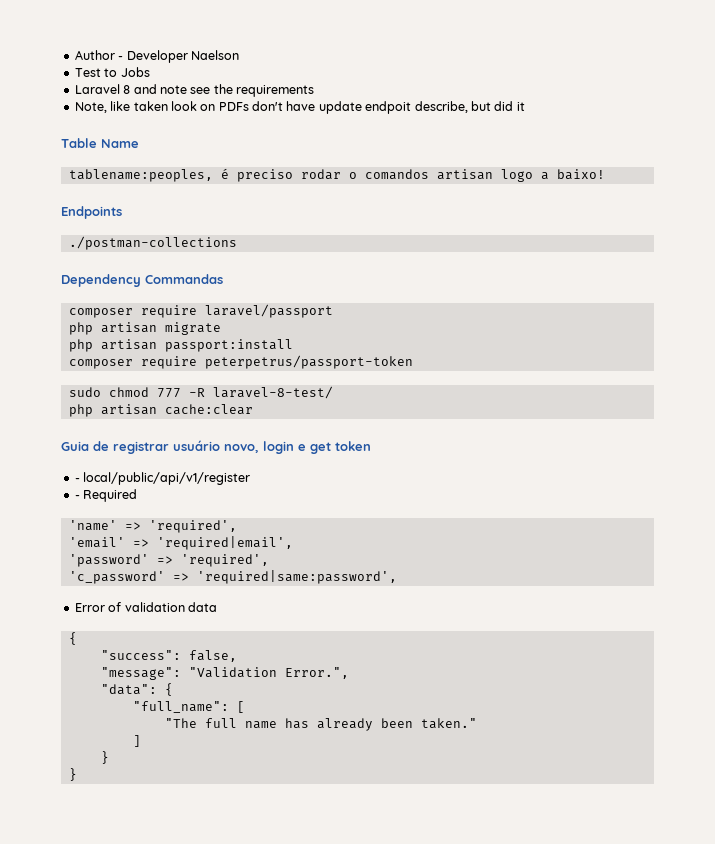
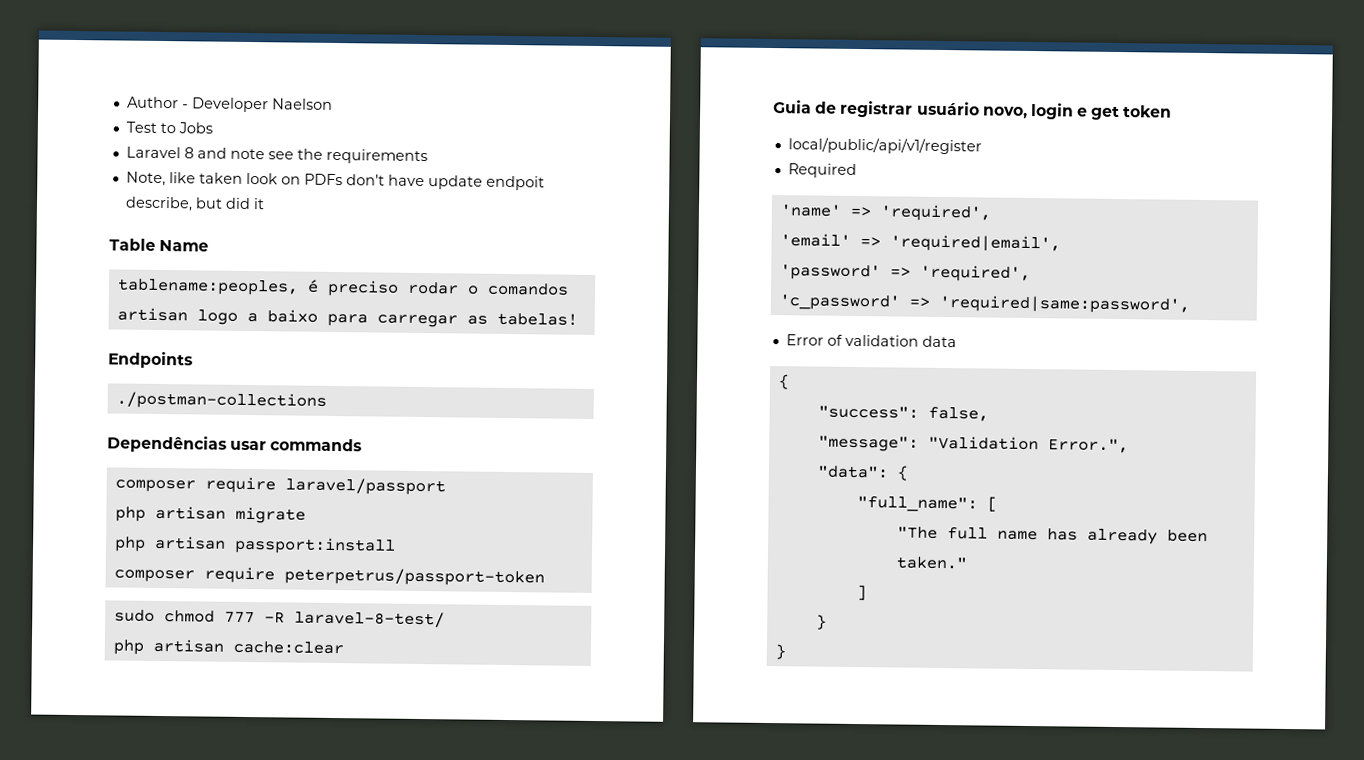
- tablename:peoples, é preciso rodar o comandos artisan logo a baixo!
+ tablename:peoples, é preciso rodar o comandos artisan logo a baixo para carregar as tabelas!
- Dependency Commandas
+ Dependências usar commands
- - local/public/api/v1/register
+ local/public/api/v1/register
- - Required
+ Required

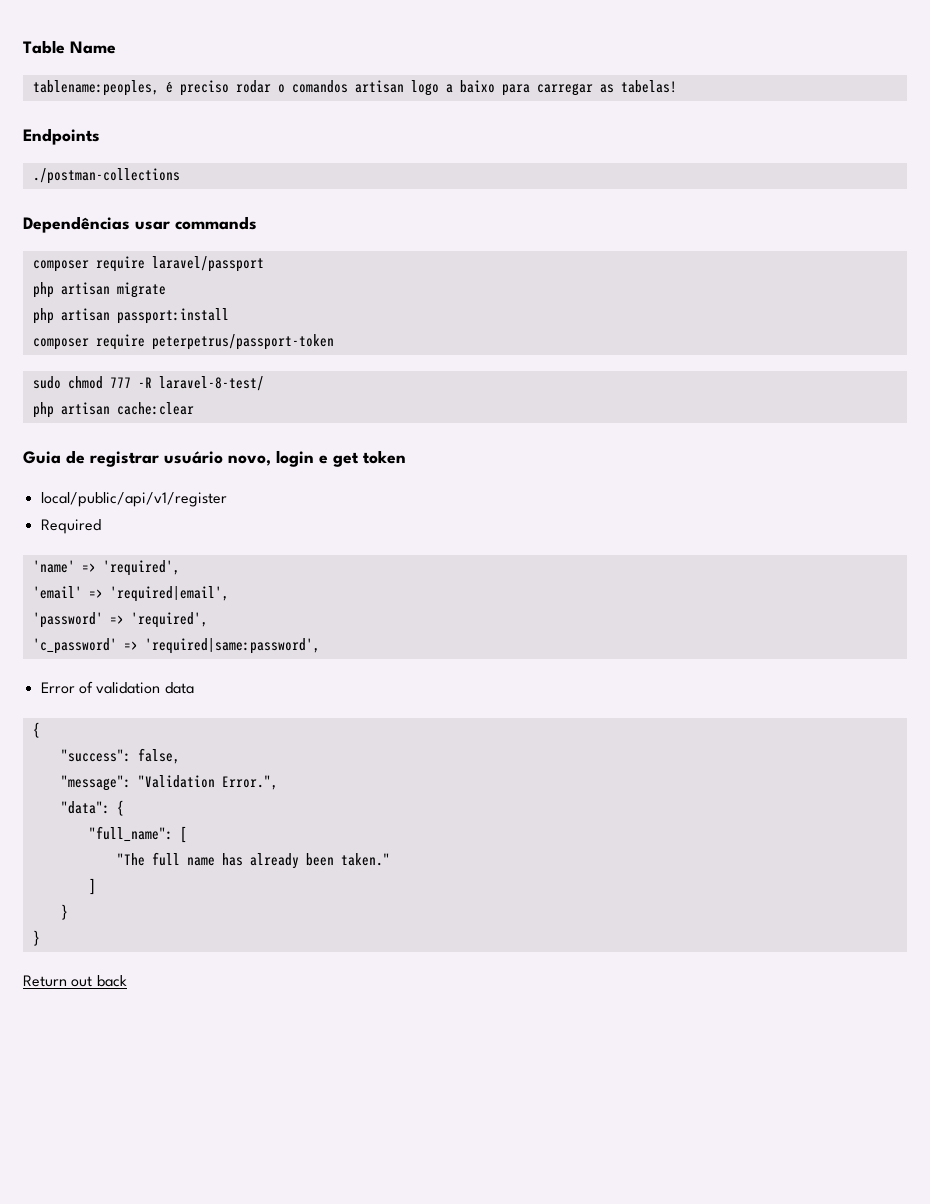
- Author - Developer Naelson
- Test to Jobs
- Laravel 8 and note see the requirements
- Note, like taken look on PDFs don't have update endpoit describe, but did it
+ Return out back

